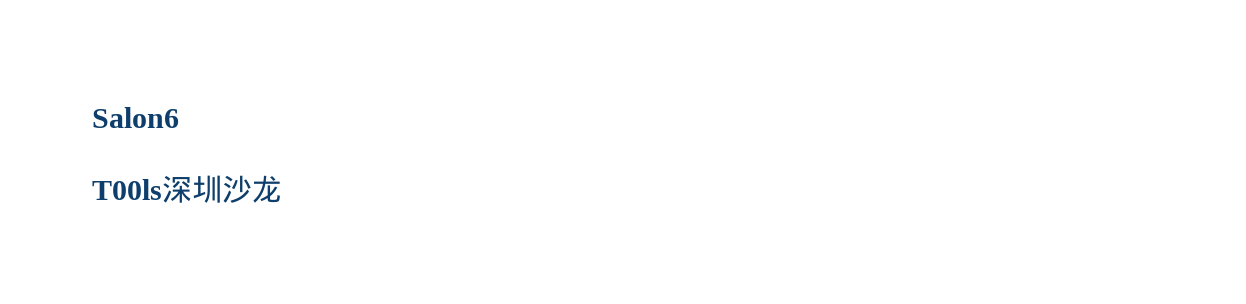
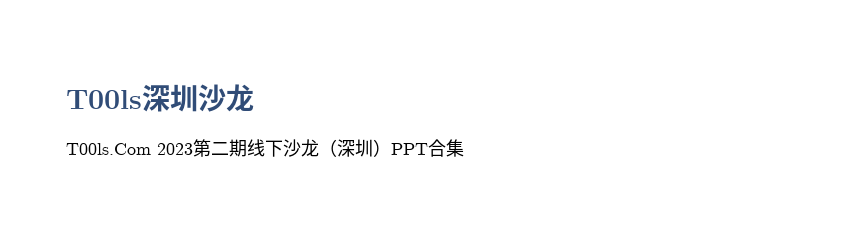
- Salon6
+ T00ls.Com 2023第二期线下沙龙（深圳）PPT合集

